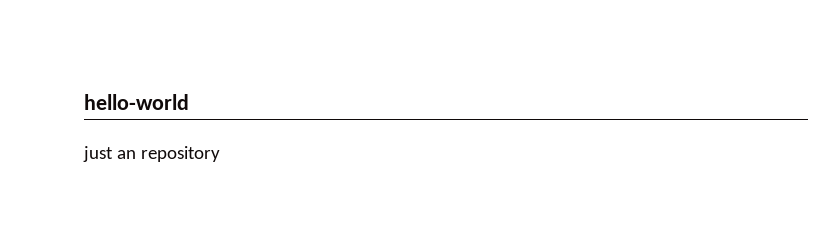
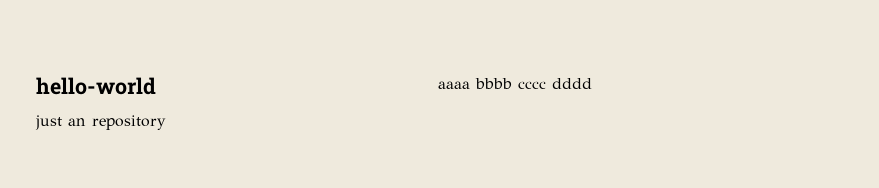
+ aaaa bbbb cccc dddd

